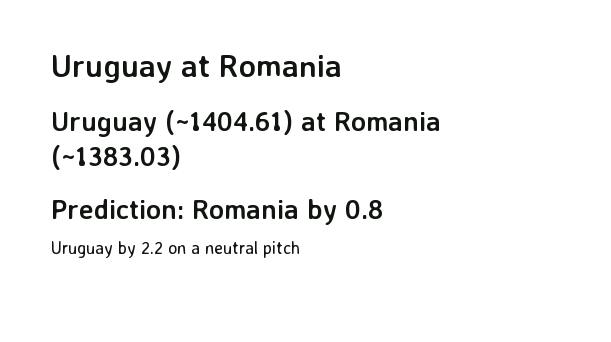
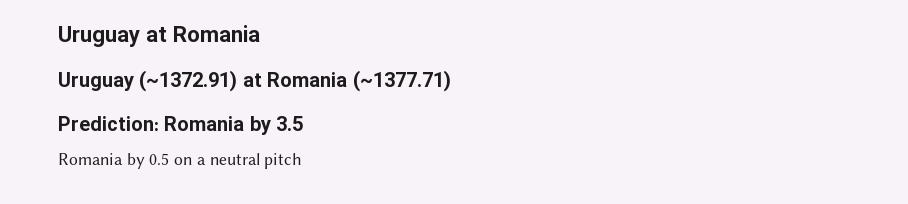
- Uruguay (~1404.61) at Romania (~1383.03)
+ Uruguay (~1372.91) at Romania (~1377.71)
- Prediction: Romania by 0.8
- Uruguay by 2.2 on a neutral pitch
+ Prediction: Romania by 3.5
+ Romania by 0.5 on a neutral pitch

